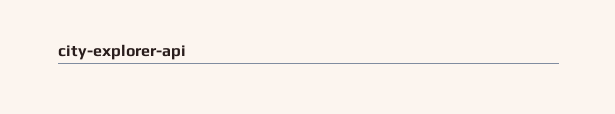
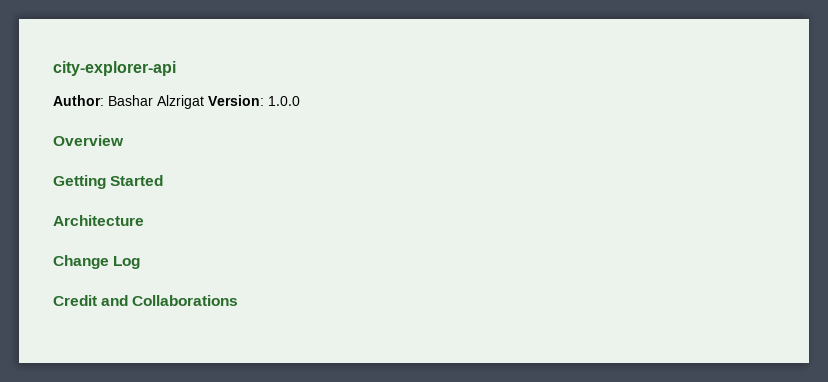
+ Author: Bashar Alzrigat Version: 1.0.0
+ Overview
+ Getting Started
+ Architecture
+ Change Log
+ Credit and Collaborations

